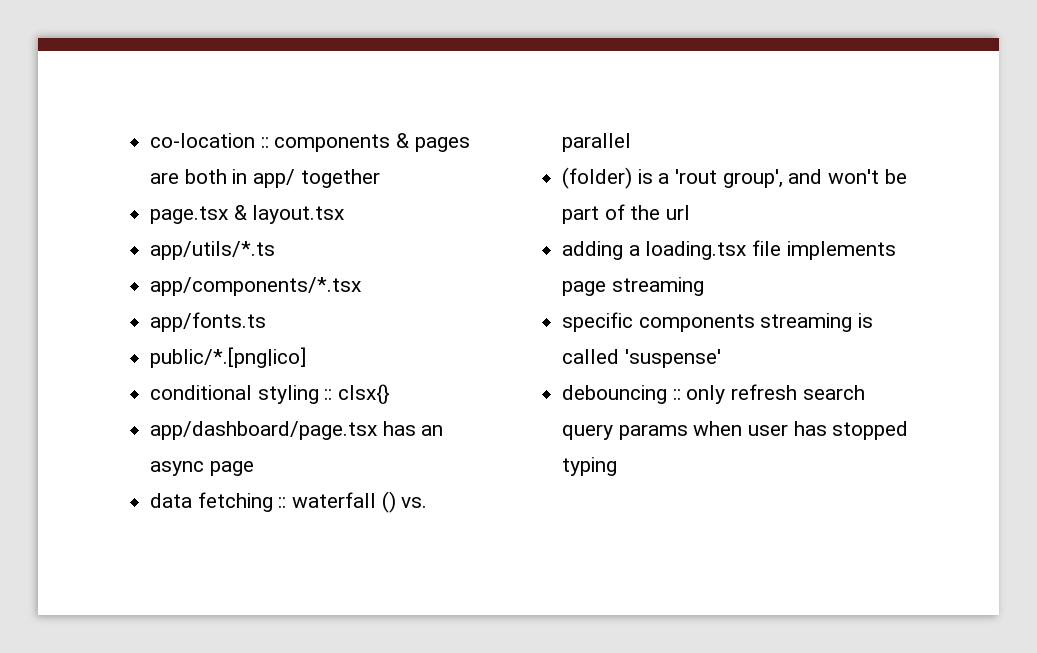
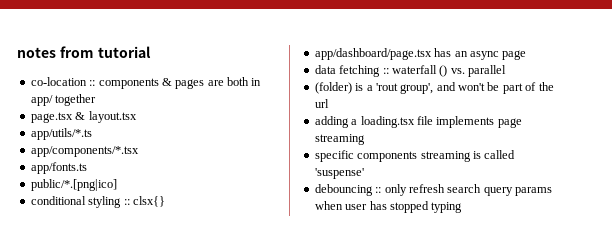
+ notes from tutorial

